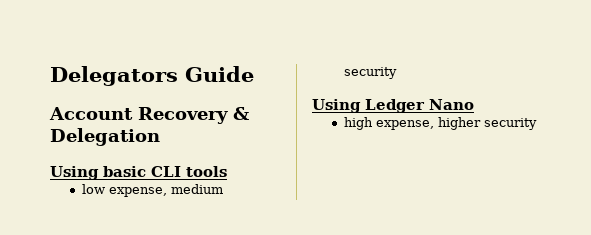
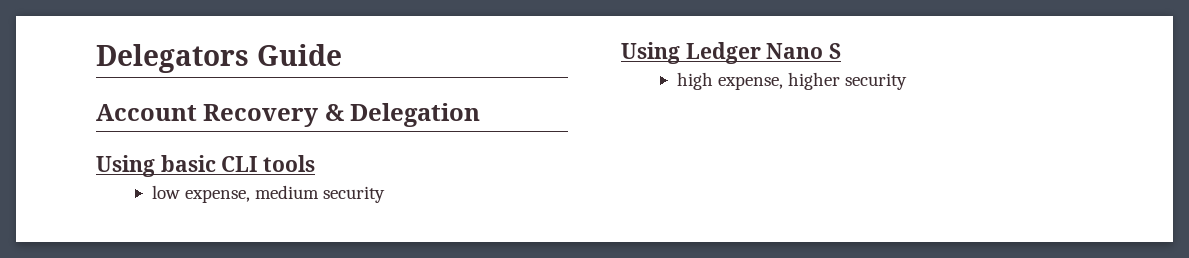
- Using Ledger Nano
+ Using Ledger Nano S

